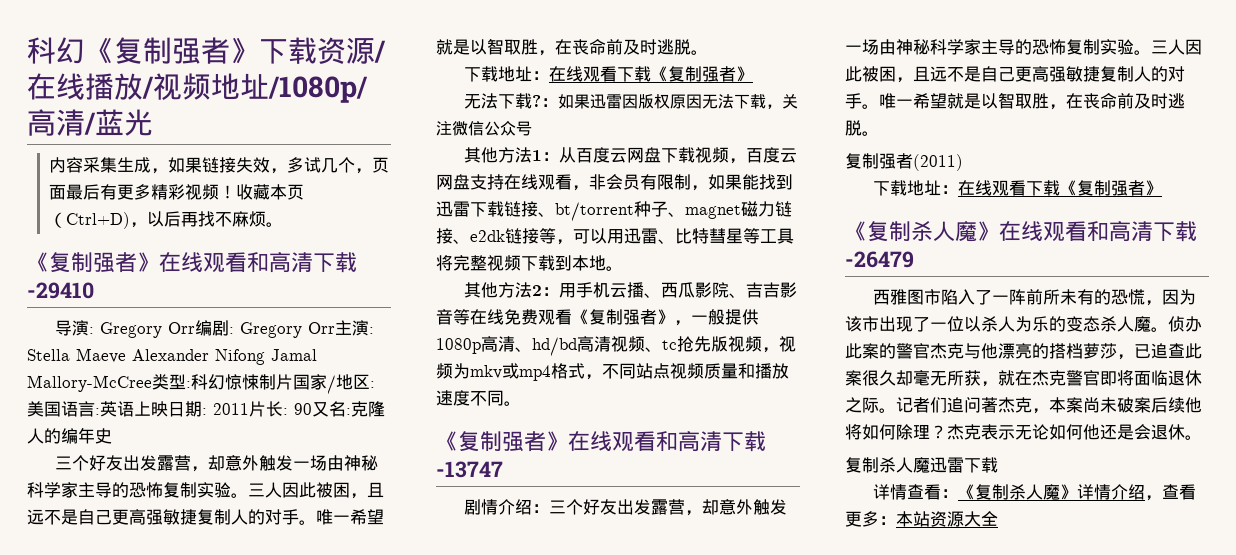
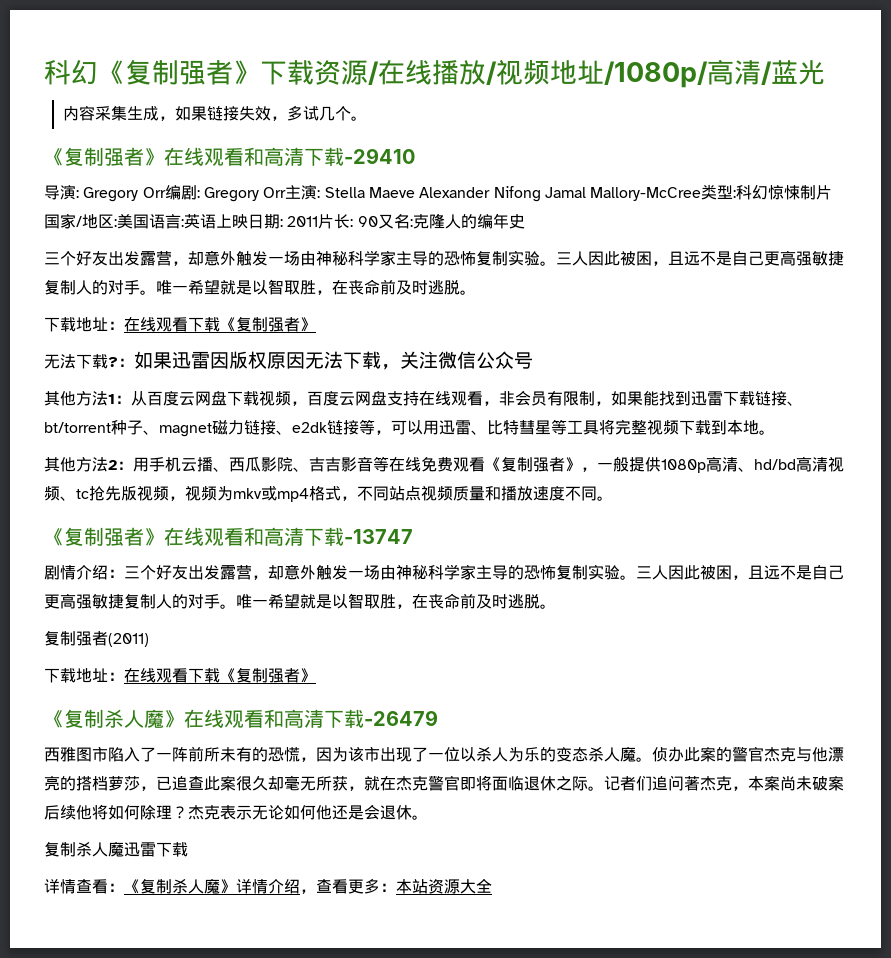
- 内容采集生成，如果链接失效，多试几个，页面最后有更多精彩视频！收藏本页（Ctrl+D)，以后再找不麻烦。
+ 内容采集生成，如果链接失效，多试几个。

